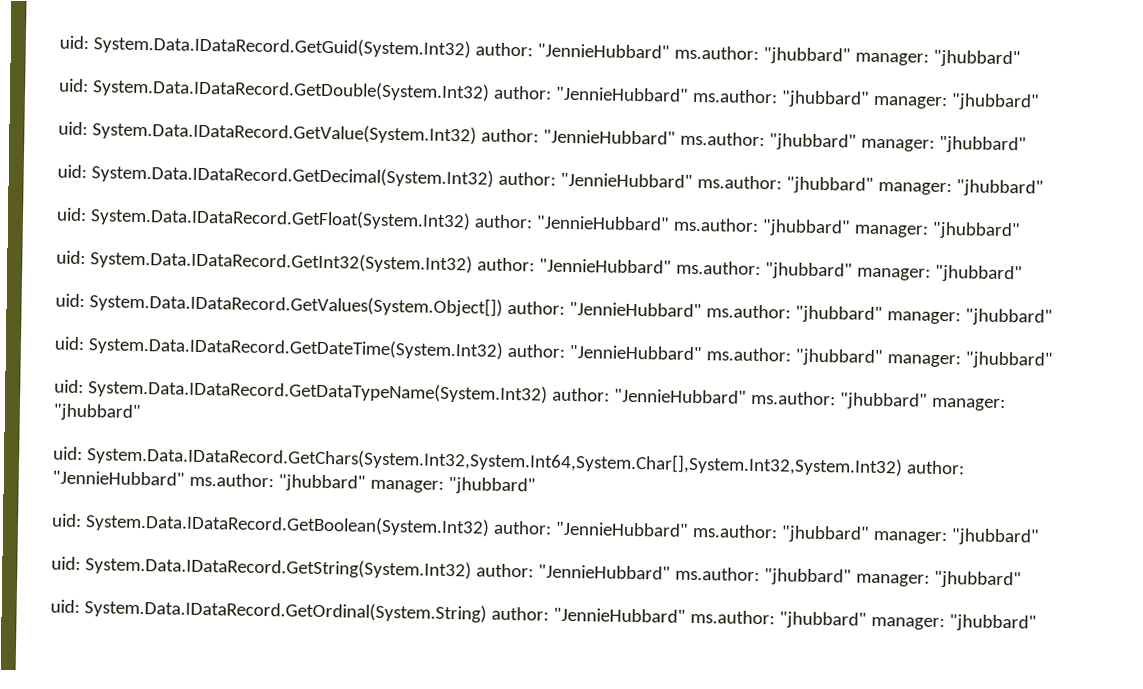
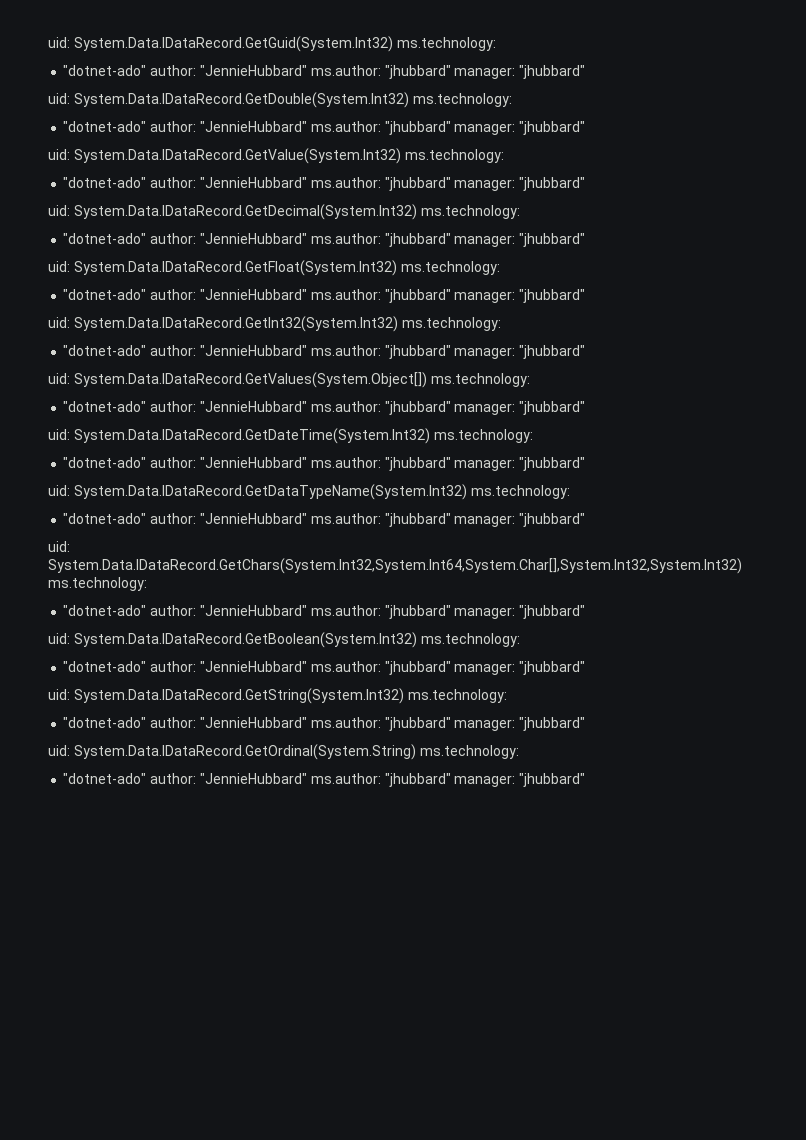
- uid: System.Data.IDataRecord.GetGuid(System.Int32) author: "JennieHubbard" ms.author: "jhubbard" manager: "jhubbard"
+ uid: System.Data.IDataRecord.GetGuid(System.Int32) ms.technology:
+ "dotnet-ado" author: "JennieHubbard" ms.author: "jhubbard" manager: "jhubbard"
- uid: System.Data.IDataRecord.GetDouble(System.Int32) author: "JennieHubbard" ms.author: "jhubbard" manager: "jhubbard"
+ uid: System.Data.IDataRecord.GetDouble(System.Int32) ms.technology:
+ "dotnet-ado" author: "JennieHubbard" ms.author: "jhubbard" manager: "jhubbard"
- uid: System.Data.IDataRecord.GetValue(System.Int32) author: "JennieHubbard" ms.author: "jhubbard" manager: "jhubbard"
+ uid: System.Data.IDataRecord.GetValue(System.Int32) ms.technology:
+ "dotnet-ado" author: "JennieHubbard" ms.author: "jhubbard" manager: "jhubbard"
- uid: System.Data.IDataRecord.GetDecimal(System.Int32) author: "JennieHubbard" ms.author: "jhubbard" manager: "jhubbard"
+ uid: System.Data.IDataRecord.GetDecimal(System.Int32) ms.technology:
+ "dotnet-ado" author: "JennieHubbard" ms.author: "jhubbard" manager: "jhubbard"
- uid: System.Data.IDataRecord.GetFloat(System.Int32) author: "JennieHubbard" ms.author: "jhubbard" manager: "jhubbard"
+ uid: System.Data.IDataRecord.GetFloat(System.Int32) ms.technology:
+ "dotnet-ado" author: "JennieHubbard" ms.author: "jhubbard" manager: "jhubbard"
- uid: System.Data.IDataRecord.GetInt32(System.Int32) author: "JennieHubbard" ms.author: "jhubbard" manager: "jhubbard"
+ uid: System.Data.IDataRecord.GetInt32(System.Int32) ms.technology:
+ "dotnet-ado" author: "JennieHubbard" ms.author: "jhubbard" manager: "jhubbard"
- uid: System.Data.IDataRecord.GetValues(System.Object[]) author: "JennieHubbard" ms.author: "jhubbard" manager: "jhubbard"
+ uid: System.Data.IDataRecord.GetValues(System.Object[]) ms.technology:
+ "dotnet-ado" author: "JennieHubbard" ms.author: "jhubbard" manager: "jhubbard"
- uid: System.Data.IDataRecord.GetDateTime(System.Int32) author: "JennieHubbard" ms.author: "jhubbard" manager: "jhubbard"
+ uid: System.Data.IDataRecord.GetDateTime(System.Int32) ms.technology:
+ "dotnet-ado" author: "JennieHubbard" ms.author: "jhubbard" manager: "jhubbard"
- uid: System.Data.IDataRecord.GetDataTypeName(System.Int32) author: "JennieHubbard" ms.author: "jhubbard" manager: "jhubbard"
+ uid: System.Data.IDataRecord.GetDataTypeName(System.Int32) ms.technology:
+ "dotnet-ado" author: "JennieHubbard" ms.author: "jhubbard" manager: "jhubbard"
- uid: System.Data.IDataRecord.GetChars(System.Int32,System.Int64,System.Char[],System.Int32,System.Int32) author: "JennieHubbard" ms.author: "jhubbard" manager: "jhubbard"
+ uid: System.Data.IDataRecord.GetChars(System.Int32,System.Int64,System.Char[],System.Int32,System.Int32) ms.technology:
+ "dotnet-ado" author: "JennieHubbard" ms.author: "jhubbard" manager: "jhubbard"
- uid: System.Data.IDataRecord.GetBoolean(System.Int32) author: "JennieHubbard" ms.author: "jhubbard" manager: "jhubbard"
+ uid: System.Data.IDataRecord.GetBoolean(System.Int32) ms.technology:
+ "dotnet-ado" author: "JennieHubbard" ms.author: "jhubbard" manager: "jhubbard"
- uid: System.Data.IDataRecord.GetString(System.Int32) author: "JennieHubbard" ms.author: "jhubbard" manager: "jhubbard"
+ uid: System.Data.IDataRecord.GetString(System.Int32) ms.technology:
+ "dotnet-ado" author: "JennieHubbard" ms.author: "jhubbard" manager: "jhubbard"
- uid: System.Data.IDataRecord.GetOrdinal(System.String) author: "JennieHubbard" ms.author: "jhubbard" manager: "jhubbard"
+ uid: System.Data.IDataRecord.GetOrdinal(System.String) ms.technology:
+ "dotnet-ado" author: "JennieHubbard" ms.author: "jhubbard" manager: "jhubbard"

